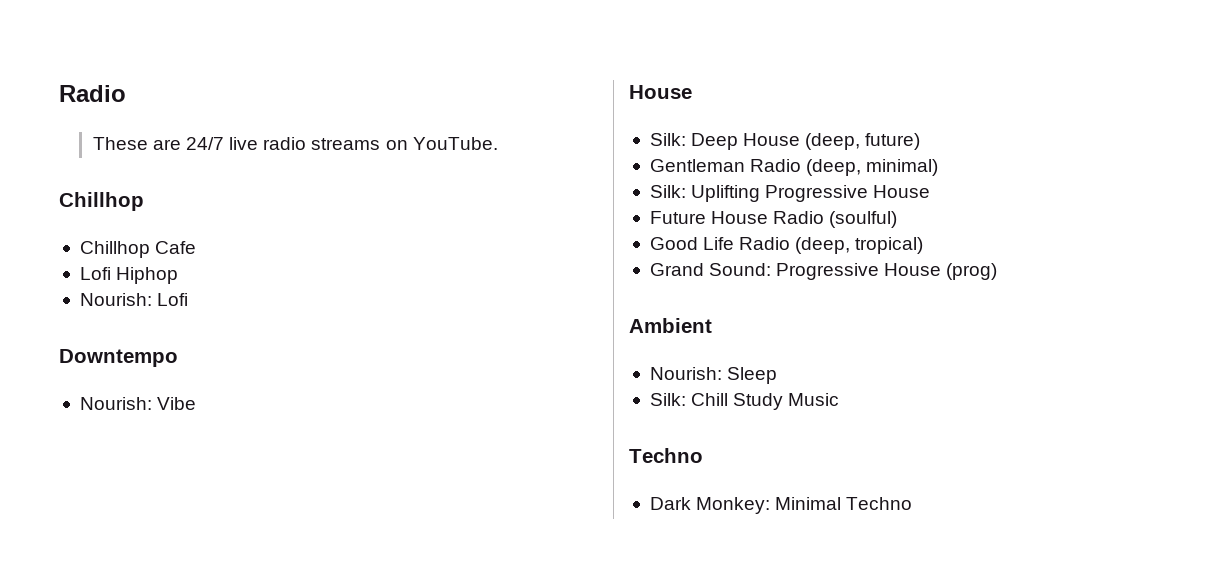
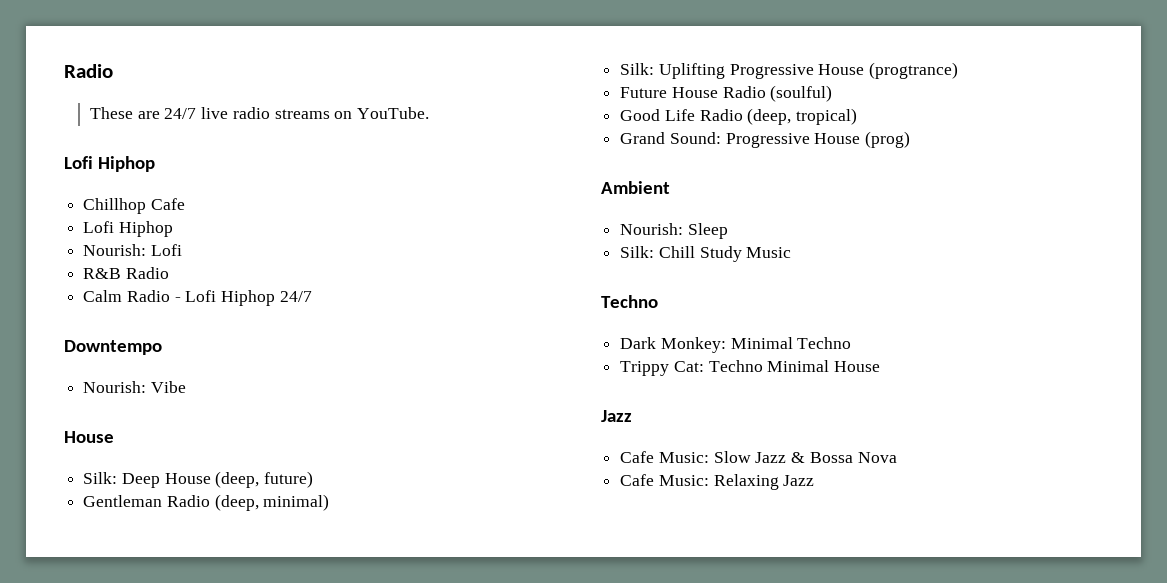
  These are 24/7 live radio streams on YouTube.
- Chillhop
+ Lofi Hiphop
+ R&B Radio
+ Calm Radio - Lofi Hiphop 24/7
- Silk: Uplifting Progressive House
+ Silk: Uplifting Progressive House (progtrance)
+ Trippy Cat: Techno Minimal House
+ Jazz
+ Cafe Music: Slow Jazz & Bossa Nova
+ Cafe Music: Relaxing Jazz

